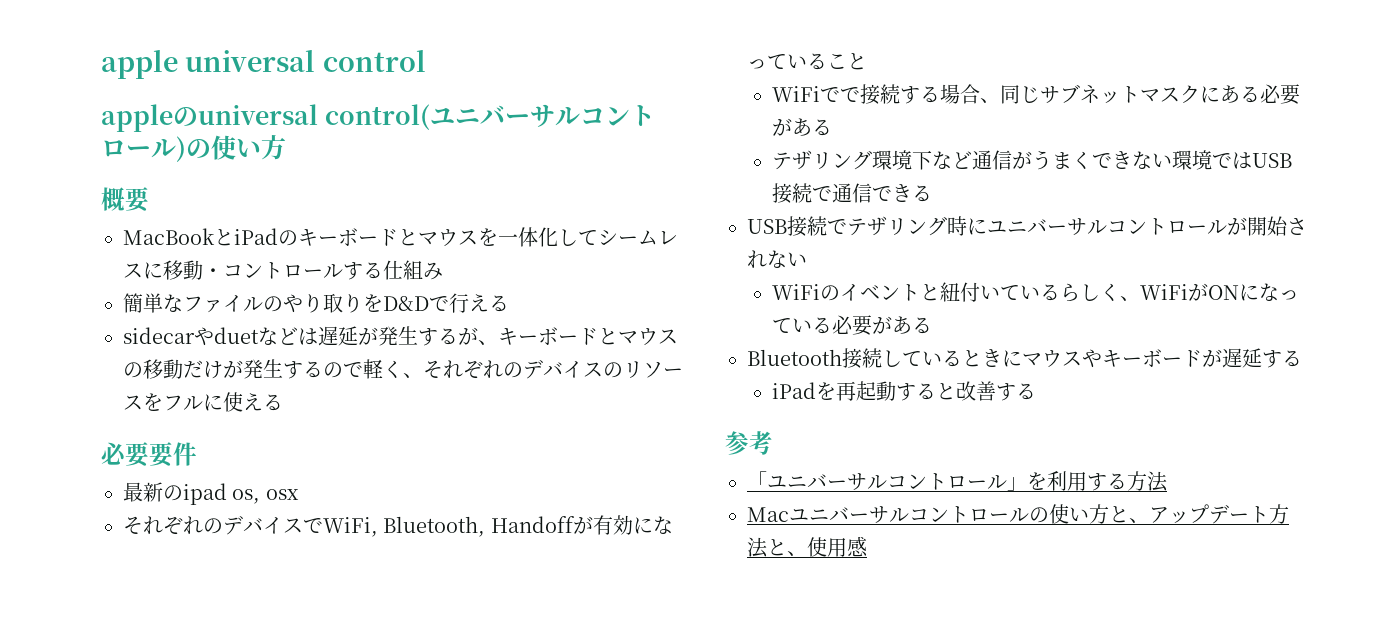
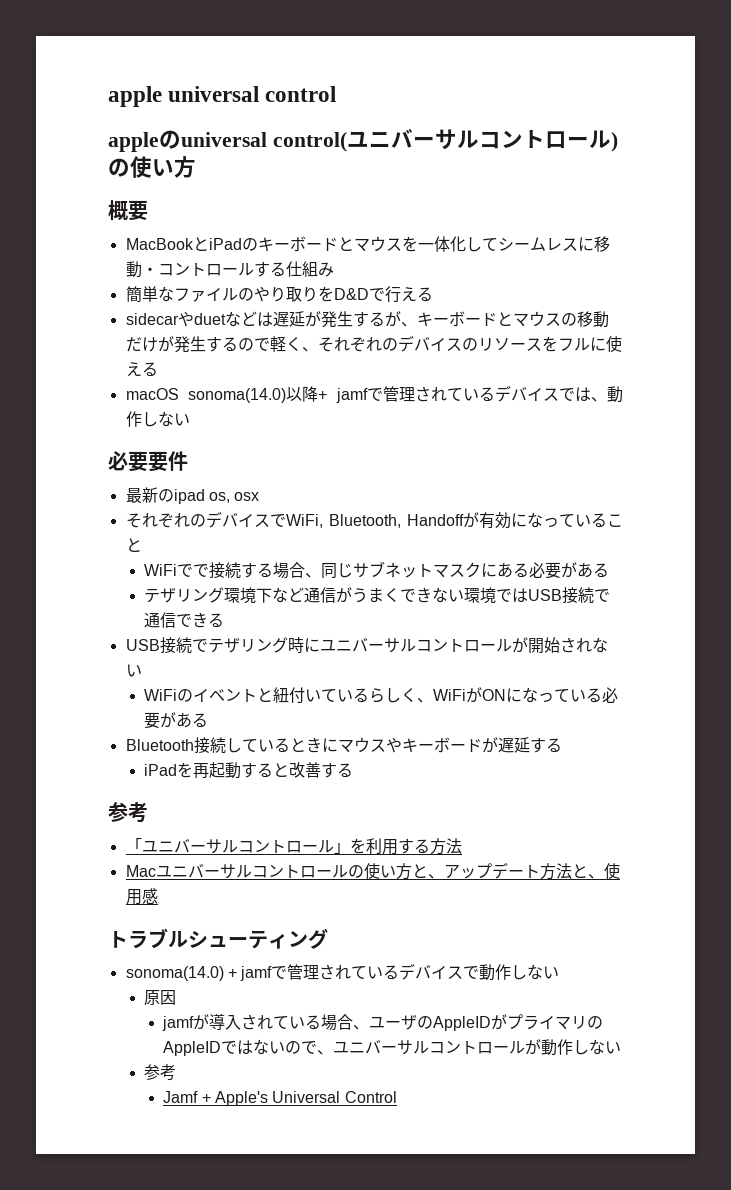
+ macOS sonoma(14.0)以降+ jamfで管理されているデバイスでは、動作しない
+ トラブルシューティング
+ sonoma(14.0) + jamfで管理されているデバイスで動作しない
+ 原因
+ jamfが導入されている場合、ユーザのAppleIDがプライマリのAppleIDではないので、ユニバーサルコントロールが動作しない
+ 参考
+ Jamf + Apple's Universal Control

